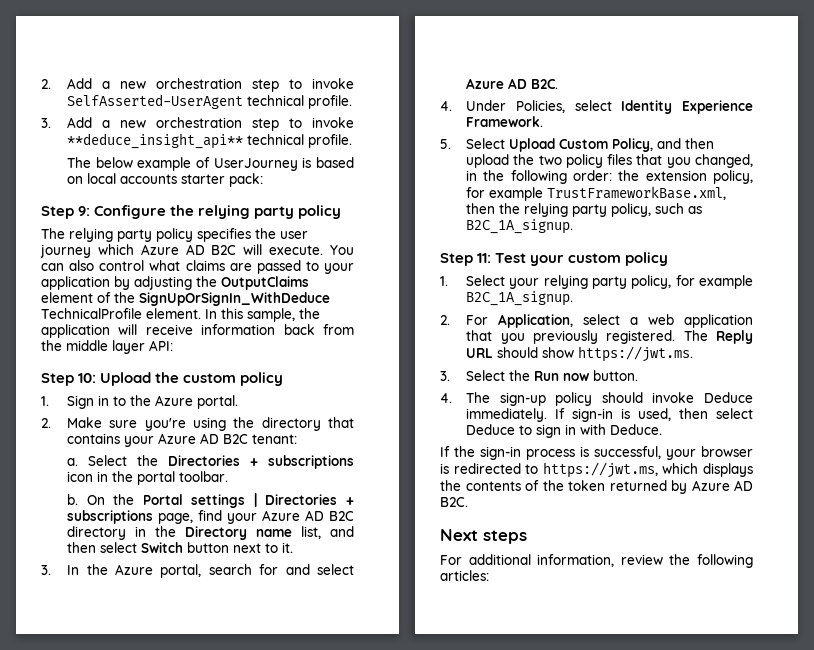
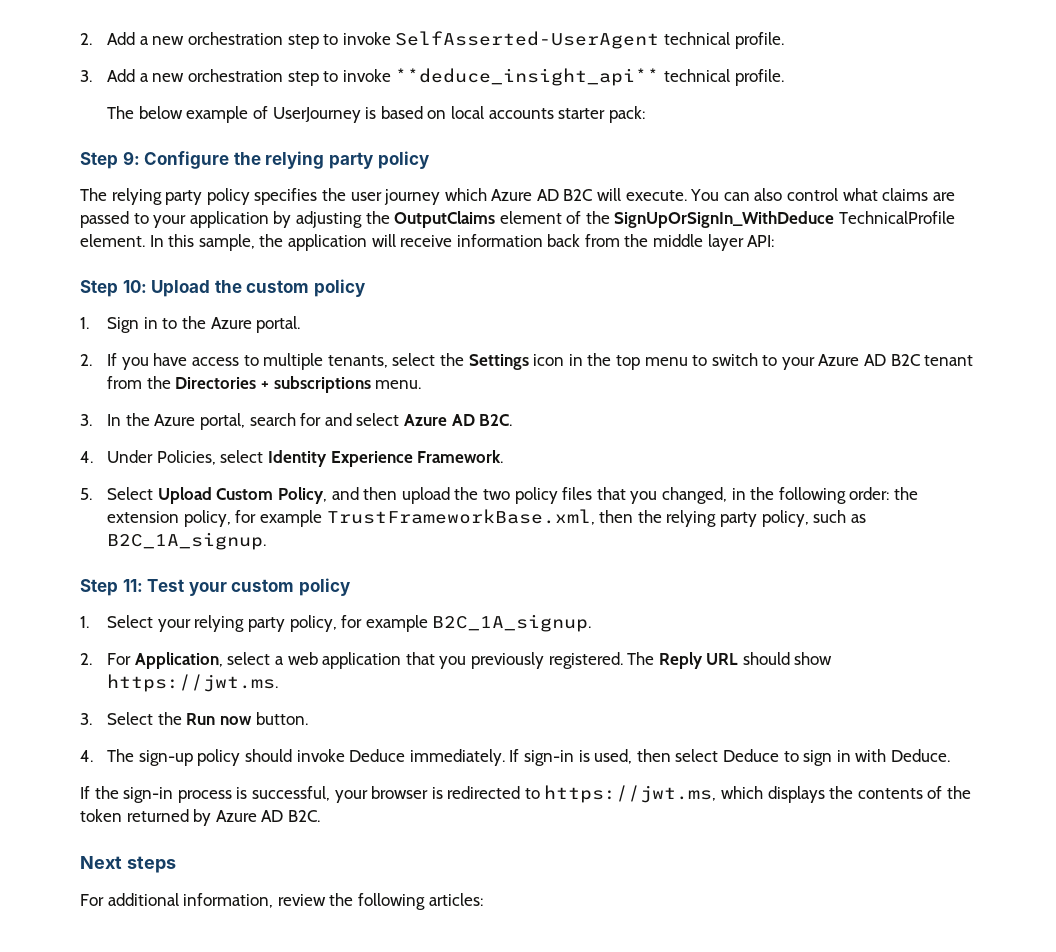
- 2. Make sure you're using the directory that contains your Azure AD B2C tenant:
- a. Select the Directories + subscriptions icon in the portal toolbar.
- b. On the Portal settings | Directories + subscriptions page, find your Azure AD B2C directory in the Directory name list, and then select Switch button next to it.
+ 2. If you have access to multiple tenants, select the Settings icon in the top menu to switch to your Azure AD B2C tenant from the Directories + subscriptions menu.

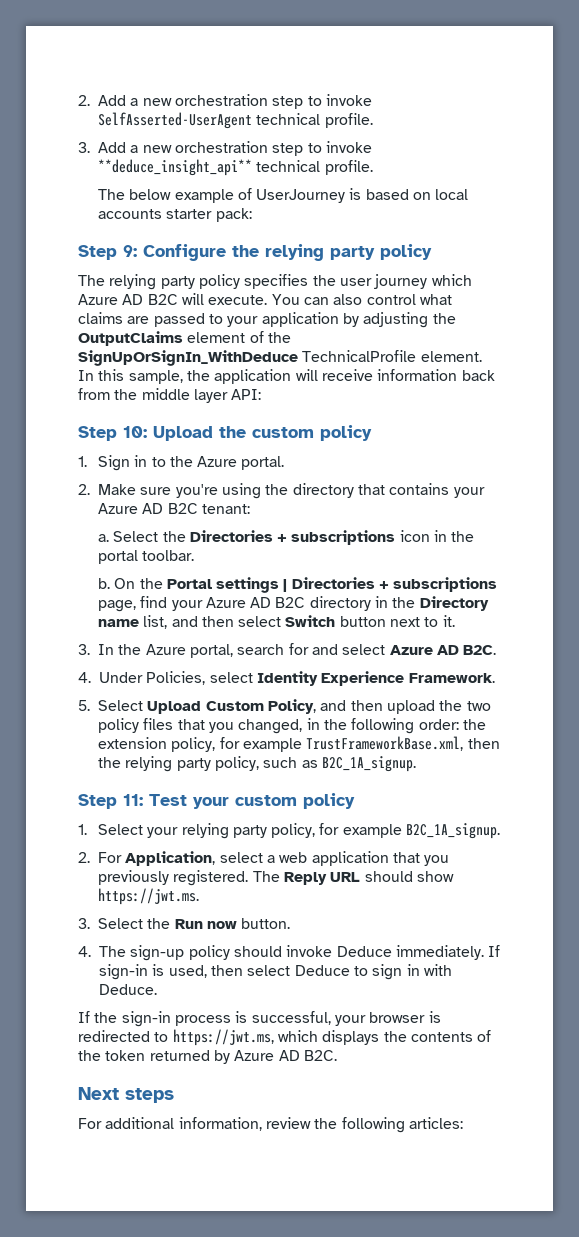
- 2. If you have access to multiple tenants, select the Settings icon in the top menu to switch to your Azure AD B2C tenant from the Directories + subscriptions menu.
+ 2. Make sure you're using the directory that contains your Azure AD B2C tenant:
+ a. Select the Directories + subscriptions icon in the portal toolbar.
+ b. On the Portal settings | Directories + subscriptions page, find your Azure AD B2C directory in the Directory name list, and then select Switch button next to it.

